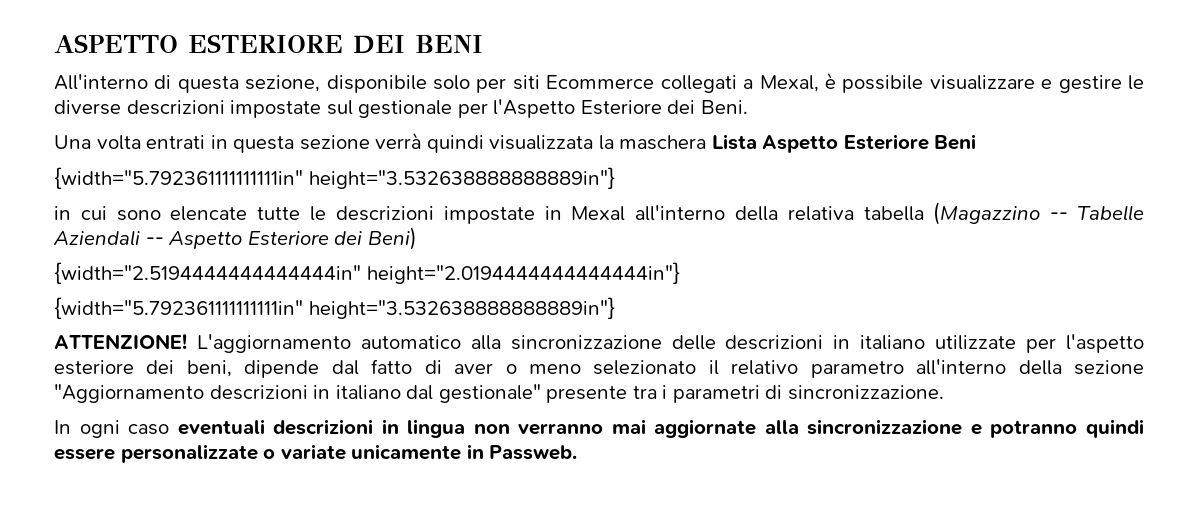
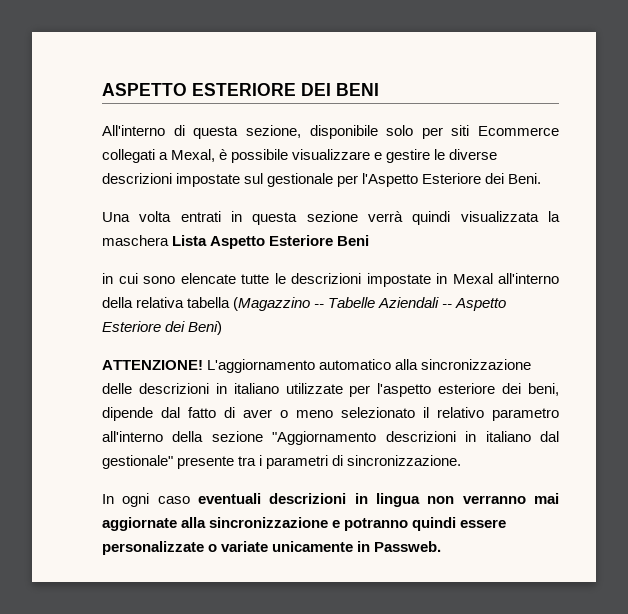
  Una volta entrati in questa sezione verrà quindi visualizzata la maschera Lista Aspetto Esteriore Beni
- {width="5.792361111111111in" height="3.532638888888889in"}
- {width="2.5194444444444444in" height="2.0194444444444444in"}
- {width="5.792361111111111in" height="3.532638888888889in"}

